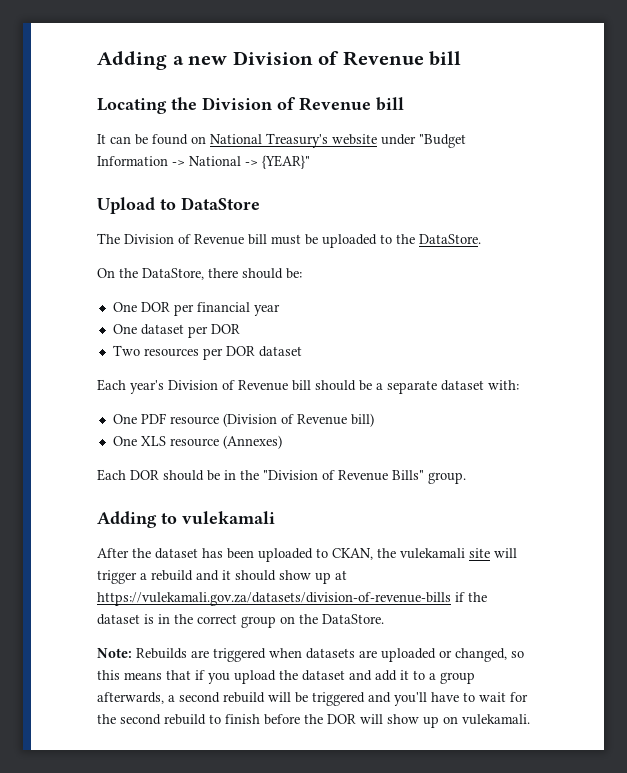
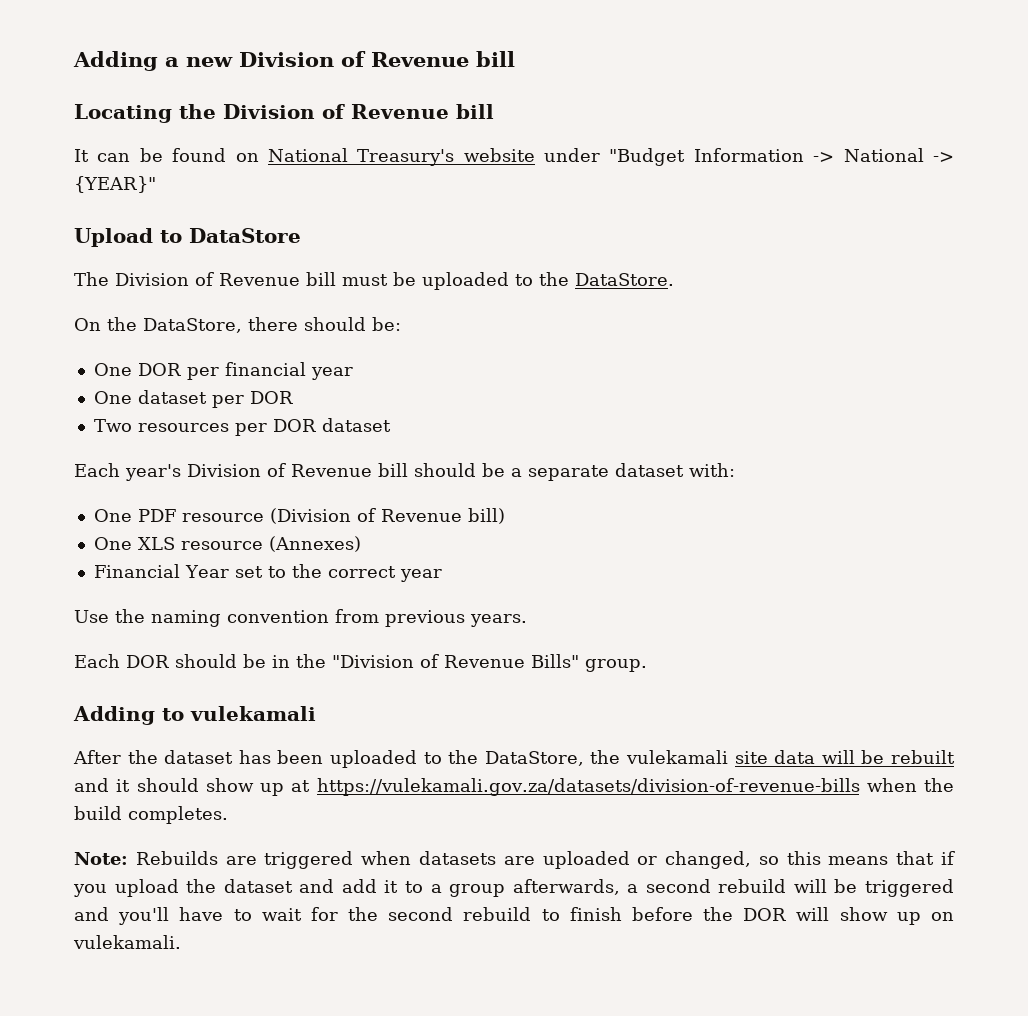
+ Financial Year set to the correct year
+ Use the naming convention from previous years.
- After the dataset has been uploaded to CKAN, the vulekamali site will trigger a rebuild and it should show up at https://vulekamali.gov.za/datasets/division-of-revenue-bills if the dataset is in the correct group on the DataStore.
+ After the dataset has been uploaded to the DataStore, the vulekamali site data will be rebuilt and it should show up at https://vulekamali.gov.za/datasets/division-of-revenue-bills when the build completes.

